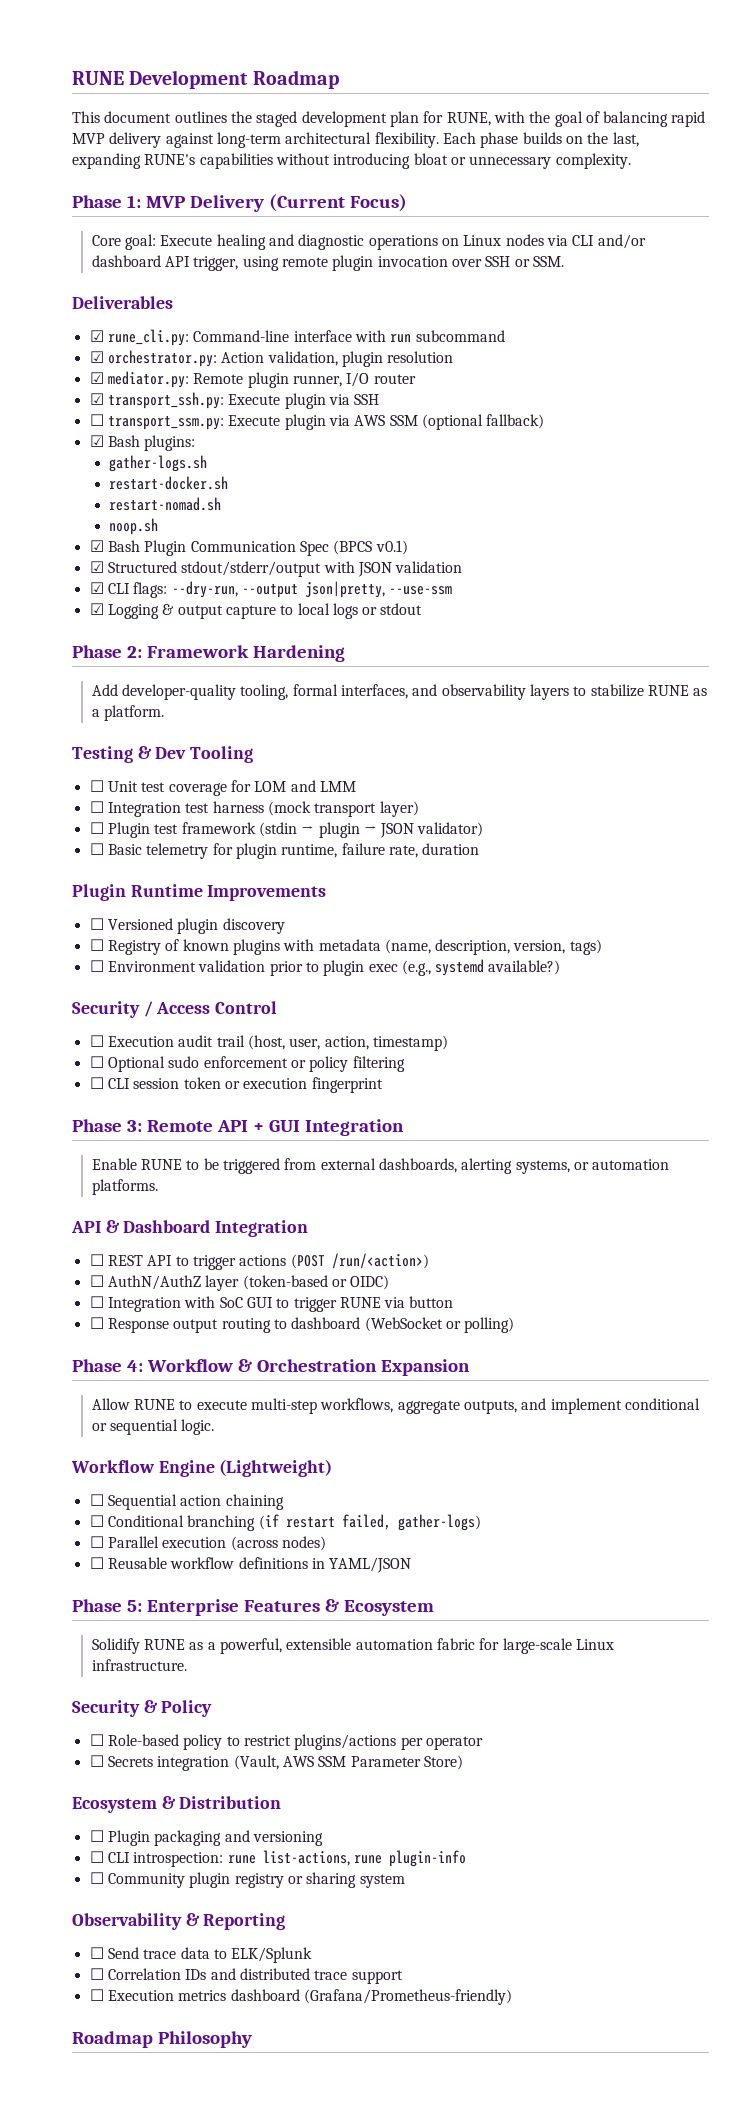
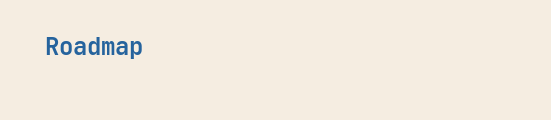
- RUNE Development Roadmap
- This document outlines the staged development plan for RUNE, with the goal of balancing rapid MVP delivery against long-term architectural flexibility. Each phase builds on the last, expanding RUNE's capabilities without introducing bloat or unnecessary complexity.
- Phase 1: MVP Delivery (Current Focus)
- Core goal: Execute healing and diagnostic operations on Linux nodes via CLI and/or dashboard API trigger, using remote plugin invocation over SSH or SSM.
- Deliverables
- ☑ rune_cli.py: Command-line interface with run subcommand
- ☑ orchestrator.py: Action validation, plugin resolution
- ☑ mediator.py: Remote plugin runner, I/O router
- ☑ transport_ssh.py: Execute plugin via SSH
- ☐ transport_ssm.py: Execute plugin via AWS SSM (optional fallback)
- ☑ Bash plugins:
- gather-logs.sh
- restart-docker.sh
- restart-nomad.sh
- noop.sh
- ☑ Bash Plugin Communication Spec (BPCS v0.1)
- ☑ Structured stdout/stderr/output with JSON validation
- ☑ CLI flags: --dry-run, --output json|pretty, --use-ssm
- ☑ Logging & output capture to local logs or stdout
- Phase 2: Framework Hardening
- Add developer-quality tooling, formal interfaces, and observability layers to stabilize RUNE as a platform.
- Testing & Dev Tooling
- ☐ Unit test coverage for LOM and LMM
- ☐ Integration test harness (mock transport layer)
- ☐ Plugin test framework (stdin → plugin → JSON validator)
- ☐ Basic telemetry for plugin runtime, failure rate, duration
- Plugin Runtime Improvements
- ☐ Versioned plugin discovery
- ☐ Registry of known plugins with metadata (name, description, version, tags)
- ☐ Environment validation prior to plugin exec (e.g., systemd available?)
- Security / Access Control
- ☐ Execution audit trail (host, user, action, timestamp)
- ☐ Optional sudo enforcement or policy filtering
- ☐ CLI session token or execution fingerprint
- Phase 3: Remote API + GUI Integration
- Enable RUNE to be triggered from external dashboards, alerting systems, or automation platforms.
- API & Dashboard Integration
- ☐ REST API to trigger actions (POST /run/<action>)
- ☐ AuthN/AuthZ layer (token-based or OIDC)
- ☐ Integration with SoC GUI to trigger RUNE via button
- ☐ Response output routing to dashboard (WebSocket or polling)
- Phase 4: Workflow & Orchestration Expansion
- Allow RUNE to execute multi-step workflows, aggregate outputs, and implement conditional or sequential logic.
- Workflow Engine (Lightweight)
- ☐ Sequential action chaining
- ☐ Conditional branching (if restart failed, gather-logs)
- ☐ Parallel execution (across nodes)
- ☐ Reusable workflow definitions in YAML/JSON
- Phase 5: Enterprise Features & Ecosystem
- Solidify RUNE as a powerful, extensible automation fabric for large-scale Linux infrastructure.
- Security & Policy
- ☐ Role-based policy to restrict plugins/actions per operator
- ☐ Secrets integration (Vault, AWS SSM Parameter Store)
- Ecosystem & Distribution
- ☐ Plugin packaging and versioning
- ☐ CLI introspection: rune list-actions, rune plugin-info
- ☐ Community plugin registry or sharing system
- Observability & Reporting
- ☐ Send trace data to ELK/Splunk
- ☐ Correlation IDs and distributed trace support
- ☐ Execution metrics dashboard (Grafana/Prometheus-friendly)
- Roadmap Philosophy
+ Roadmap

